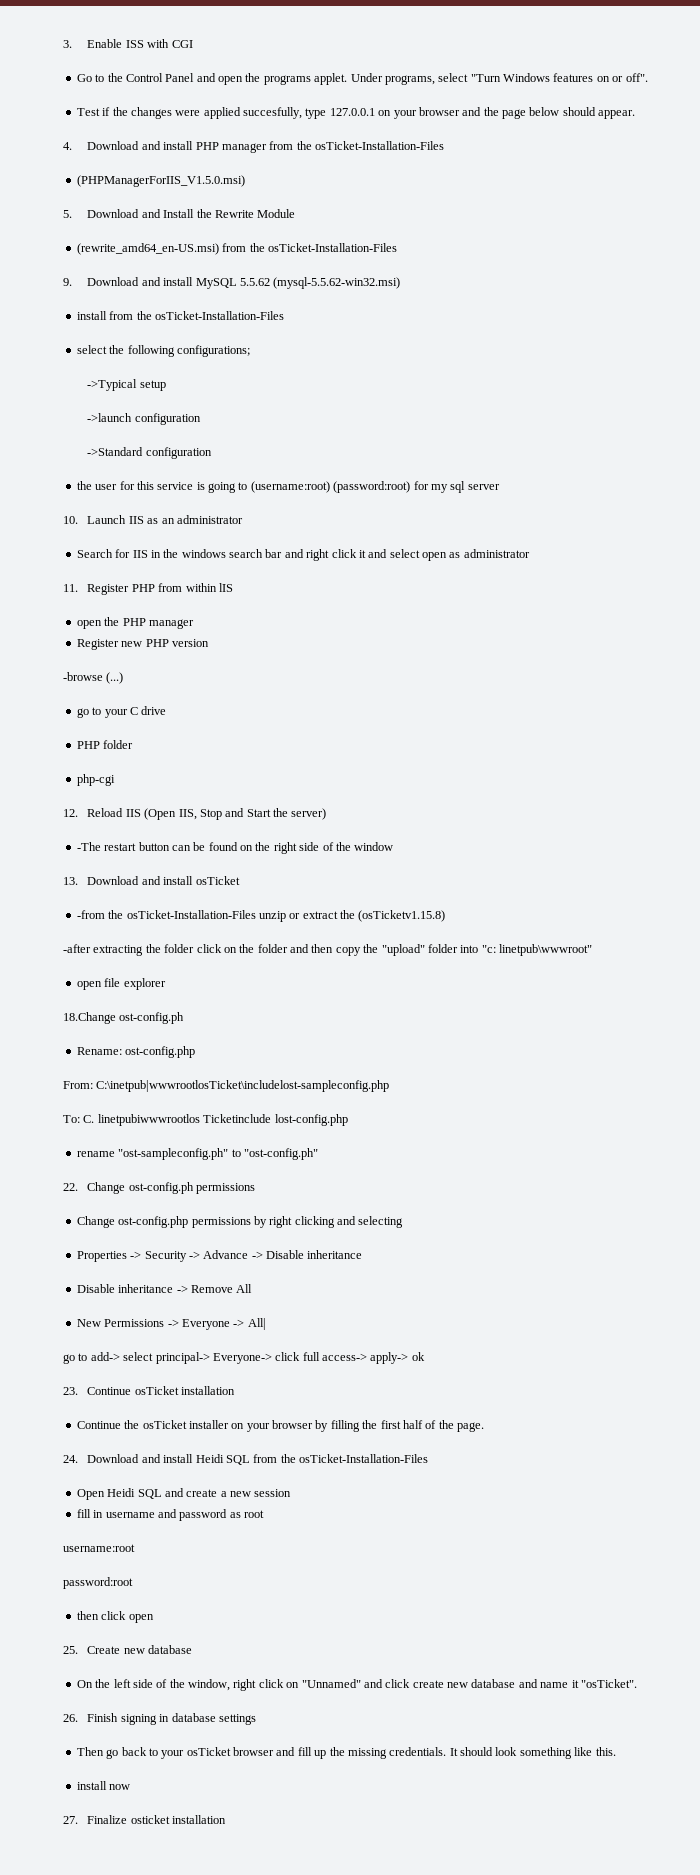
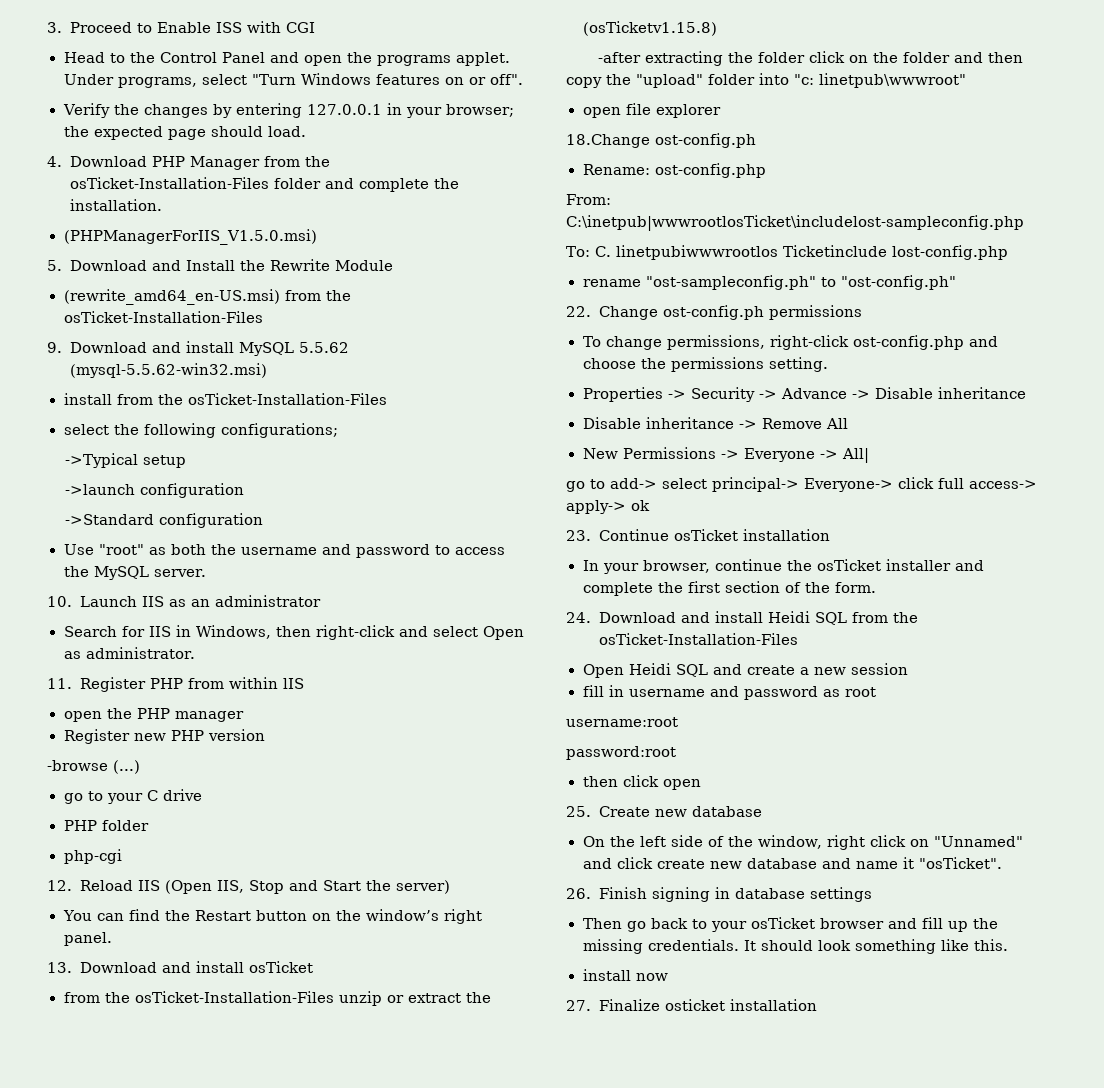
- 3. Enable ISS with CGI
+ 3. Proceed to Enable ISS with CGI
- Go to the Control Panel and open the programs applet.
+ Head to the Control Panel and open the programs applet.
- Test if the changes were applied succesfully, type 127.0.0.1 on your browser and the page below should appear.
- 4. Download and install PHP manager from the osTicket-Installation-Files
+ Verify the changes by entering 127.0.0.1 in your browser; the expected page should load.
+ 4. Download PHP Manager from the osTicket-Installation-Files folder and complete the installation.
- the user for this service is going to (username:root) (password:root) for my sql server
+ Use "root" as both the username and password to access the MySQL server.
- Search for IIS in the windows search bar and right click it and select open as administrator
+ Search for IIS in Windows, then right-click and select Open as administrator.
- -The restart button can be found on the right side of the window
+ You can find the Restart button on the window’s right panel.
- -from the osTicket-Installation-Files unzip or extract the (osTicketv1.15.8)
+ from the osTicket-Installation-Files unzip or extract the (osTicketv1.15.8)
- Change ost-config.php permissions by right clicking and selecting
+ To change permissions, right-click ost-config.php and choose the permissions setting.
- Continue the osTicket installer on your browser by filling the first half of the page.
+ In your browser, continue the osTicket installer and complete the first section of the form.

